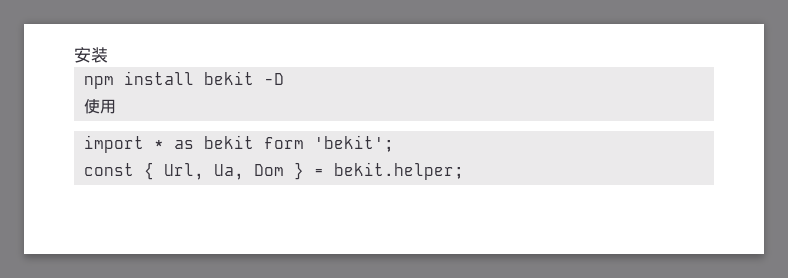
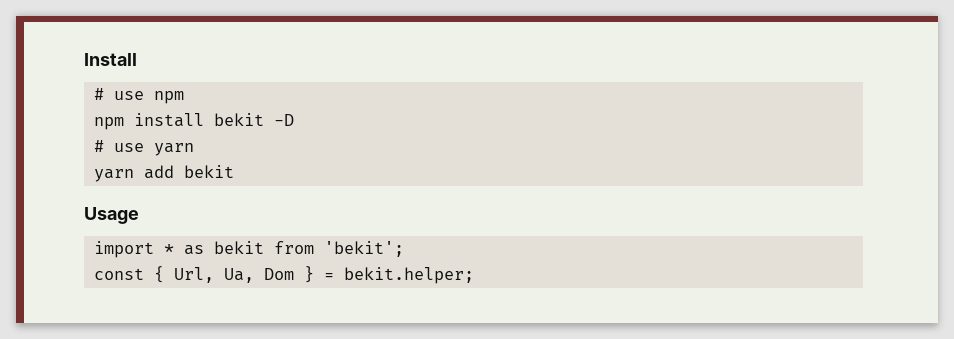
- 安装
+ Install
+ # use npm
- 使用
+ # use yarn
+ yarn add bekit
+ Usage
- import * as bekit form 'bekit';
+ import * as bekit from 'bekit';

